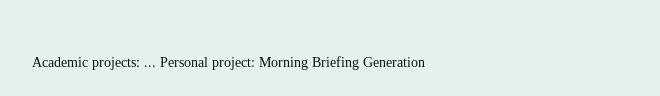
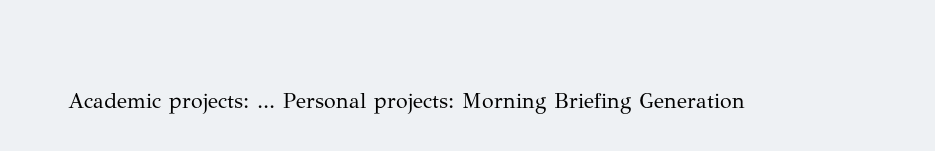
- Personal project: Morning Briefing Generation
+ Personal projects: Morning Briefing Generation

